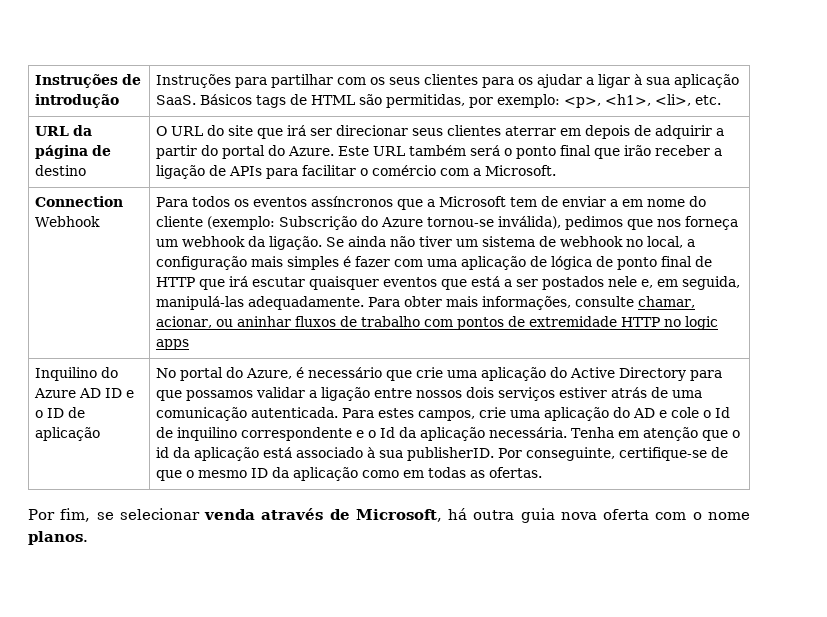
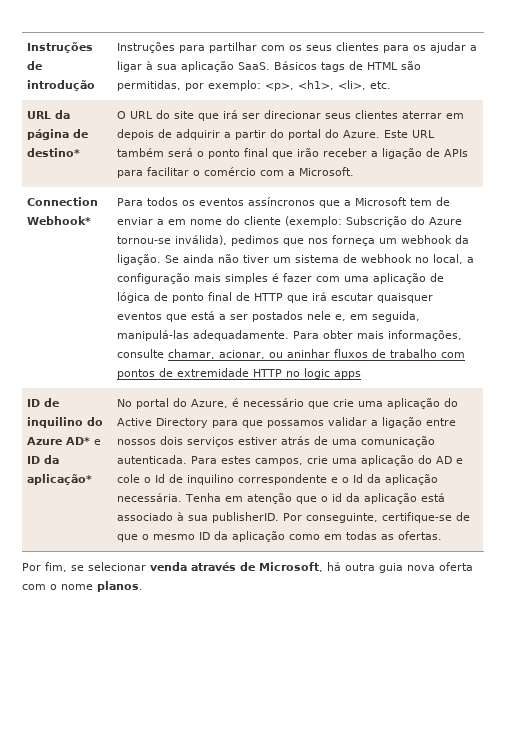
- URL da página de destino
+ URL da página de destino*
- Connection Webhook
+ Connection Webhook*
- Inquilino do Azure AD ID e o ID de aplicação
+ ID de inquilino do Azure AD* e ID da aplicação*

